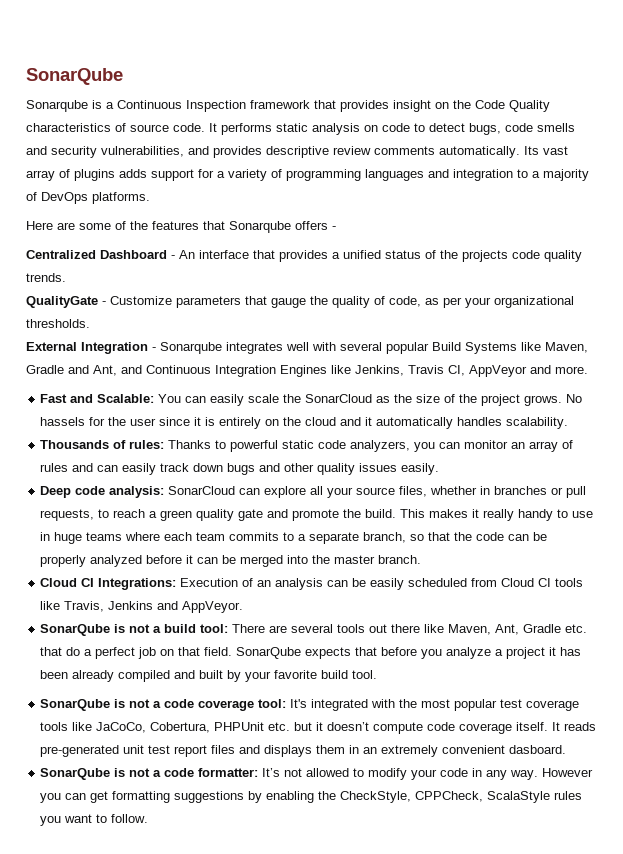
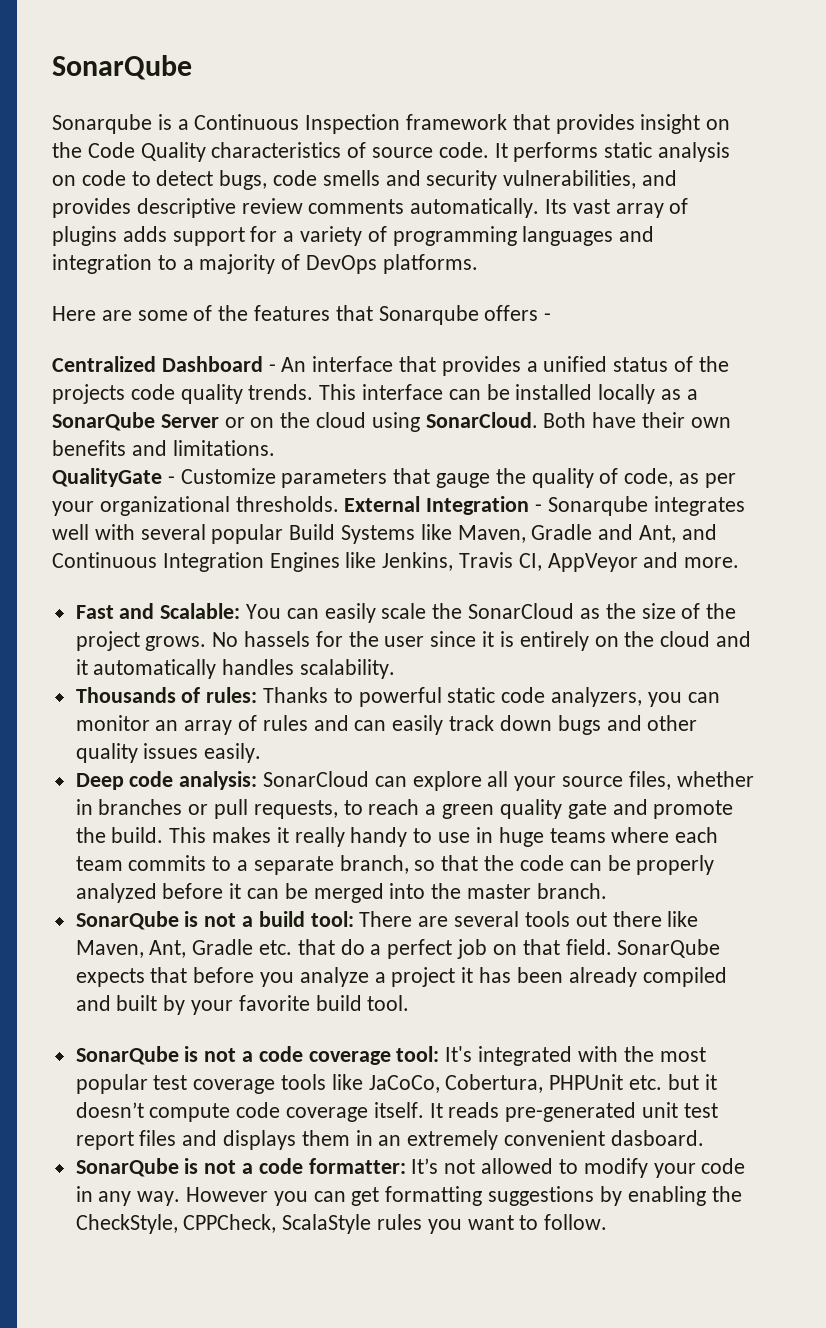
+ This interface can be installed locally as a SonarQube Server or on the cloud using SonarCloud. Both have their own benefits and limitations.
- QualityGate - Customize parameters that gauge the quality of code, as per your organizational thresholds.
- External Integration - Sonarqube integrates well with several popular Build Systems like Maven, Gradle and Ant, and Continuous Integration Engines like Jenkins, Travis CI, AppVeyor and more.
+ QualityGate - Customize parameters that gauge the quality of code, as per your organizational thresholds. External Integration - Sonarqube integrates well with several popular Build Systems like Maven, Gradle and Ant, and Continuous Integration Engines like Jenkins, Travis CI, AppVeyor and more.
- Cloud CI Integrations: Execution of an analysis can be easily scheduled from Cloud CI tools like Travis, Jenkins and AppVeyor.

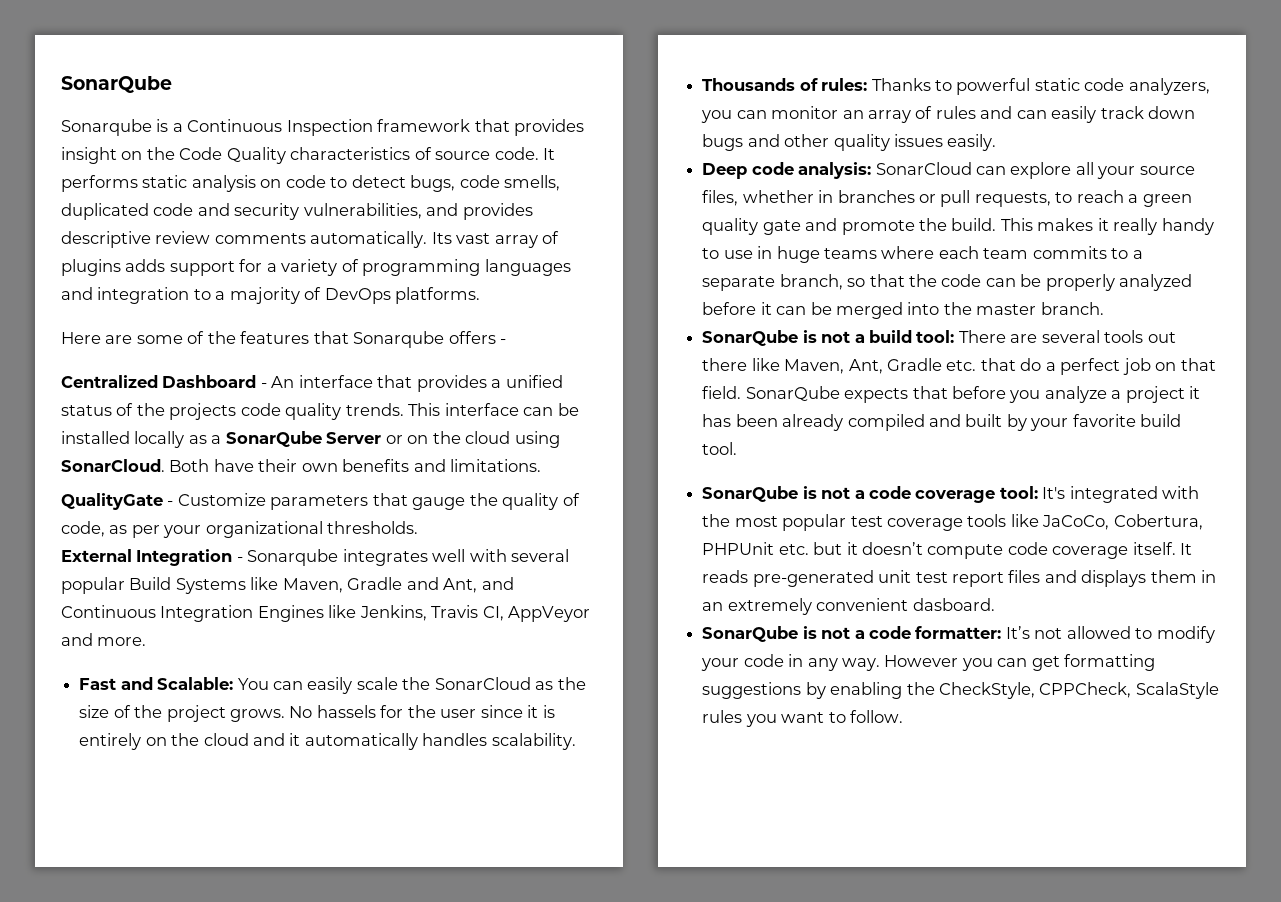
- It performs static analysis on code to detect bugs, code smells and security vulnerabilities, and provides descriptive review comments automatically.
+ It performs static analysis on code to detect bugs, code smells, duplicated code and security vulnerabilities, and provides descriptive review comments automatically.
- QualityGate - Customize parameters that gauge the quality of code, as per your organizational thresholds. External Integration - Sonarqube integrates well with several popular Build Systems like Maven, Gradle and Ant, and Continuous Integration Engines like Jenkins, Travis CI, AppVeyor and more.
+ QualityGate - Customize parameters that gauge the quality of code, as per your organizational thresholds.
+ External Integration - Sonarqube integrates well with several popular Build Systems like Maven, Gradle and Ant, and Continuous Integration Engines like Jenkins, Travis CI, AppVeyor and more.

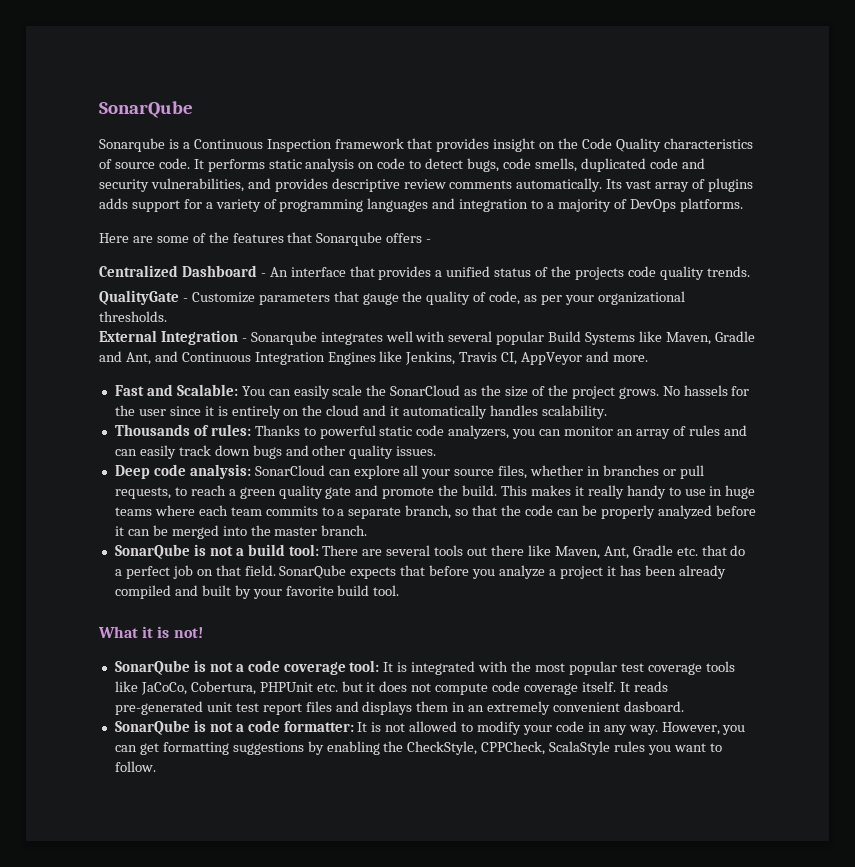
- This interface can be installed locally as a SonarQube Server or on the cloud using SonarCloud. Both have their own benefits and limitations.
- Thousands of rules: Thanks to powerful static code analyzers, you can monitor an array of rules and can easily track down bugs and other quality issues easily.
+ Thousands of rules: Thanks to powerful static code analyzers, you can monitor an array of rules and can easily track down bugs and other quality issues.
+ What it is not!
- SonarQube is not a code coverage tool: It's integrated with the most popular test coverage tools like JaCoCo, Cobertura, PHPUnit etc. but it doesn’t compute code coverage itself.
+ SonarQube is not a code coverage tool: It is integrated with the most popular test coverage tools like JaCoCo, Cobertura, PHPUnit etc. but it does not compute code coverage itself.
- SonarQube is not a code formatter: It’s not allowed to modify your code in any way.
+ SonarQube is not a code formatter: It is not allowed to modify your code in any way.
- However you can get formatting suggestions by enabling the CheckStyle, CPPCheck, ScalaStyle rules you want to follow.
+ However, you can get formatting suggestions by enabling the CheckStyle, CPPCheck, ScalaStyle rules you want to follow.

